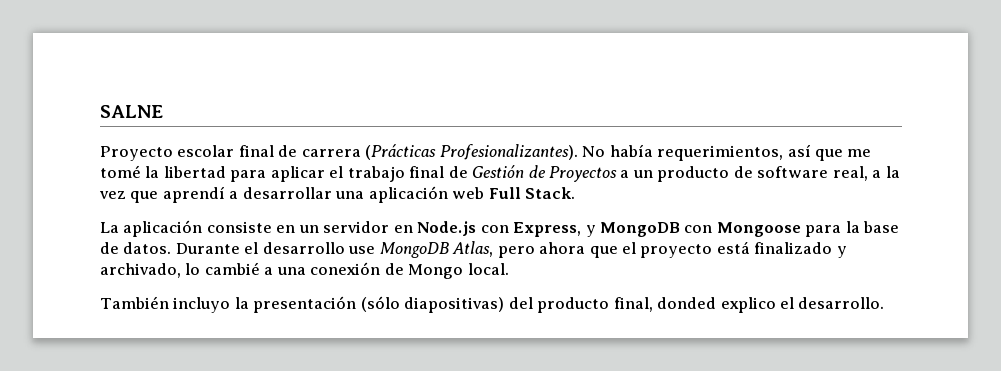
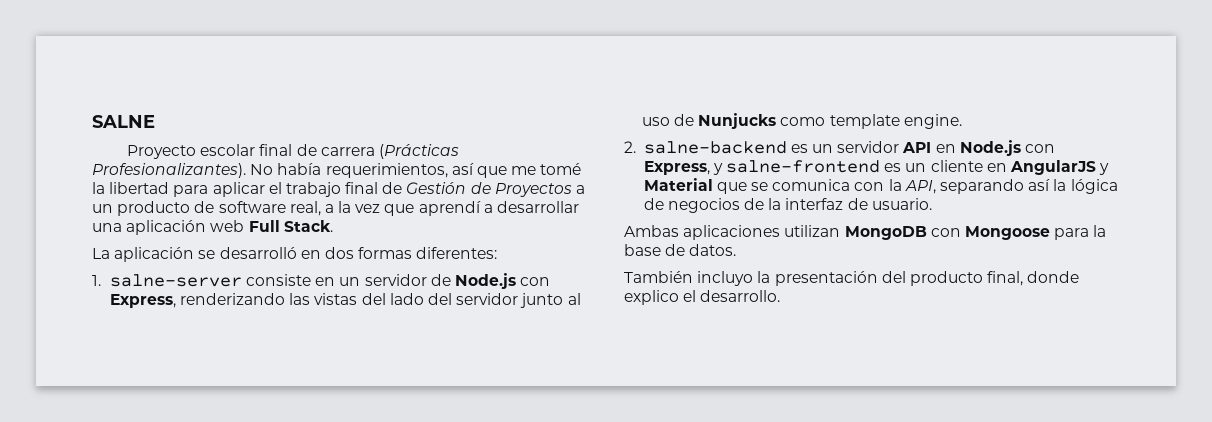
- La aplicación consiste en un servidor en Node.js con Express, y MongoDB con Mongoose para la base de datos. Durante el desarrollo use MongoDB Atlas, pero ahora que el proyecto está finalizado y archivado, lo cambié a una conexión de Mongo local.
+ La aplicación se desarrolló en dos formas diferentes:
+ 1. salne-server consiste en un servidor de Node.js con Express, renderizando las vistas del lado del servidor junto al uso de Nunjucks como template engine.
+ 2. salne-backend es un servidor API en Node.js con Express, y salne-frontend es un cliente en AngularJS y Material que se comunica con la API, separando así la lógica de negocios de la interfaz de usuario.
+ Ambas aplicaciones utilizan MongoDB con Mongoose para la base de datos.
- También incluyo la presentación (sólo diapositivas) del producto final, donded explico el desarrollo.
+ También incluyo la presentación del producto final, donde explico el desarrollo.

